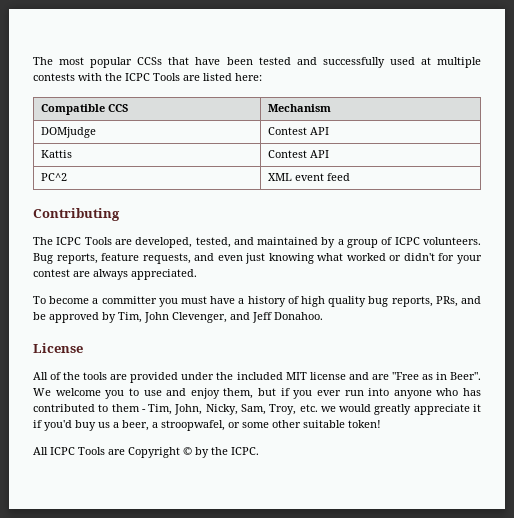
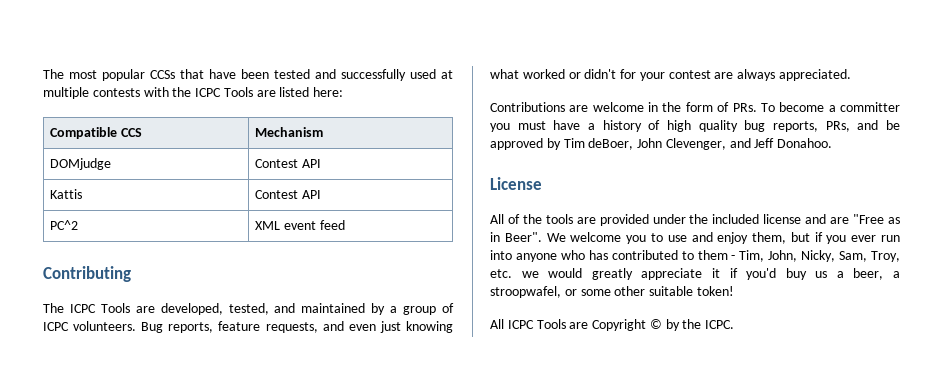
- To become a committer you must have a history of high quality bug reports, PRs, and be approved by Tim, John Clevenger, and Jeff Donahoo.
+ Contributions are welcome in the form of PRs. To become a committer you must have a history of high quality bug reports, PRs, and be approved by Tim deBoer, John Clevenger, and Jeff Donahoo.
- All of the tools are provided under the included MIT license and are "Free as in Beer".
+ All of the tools are provided under the included license and are "Free as in Beer".

